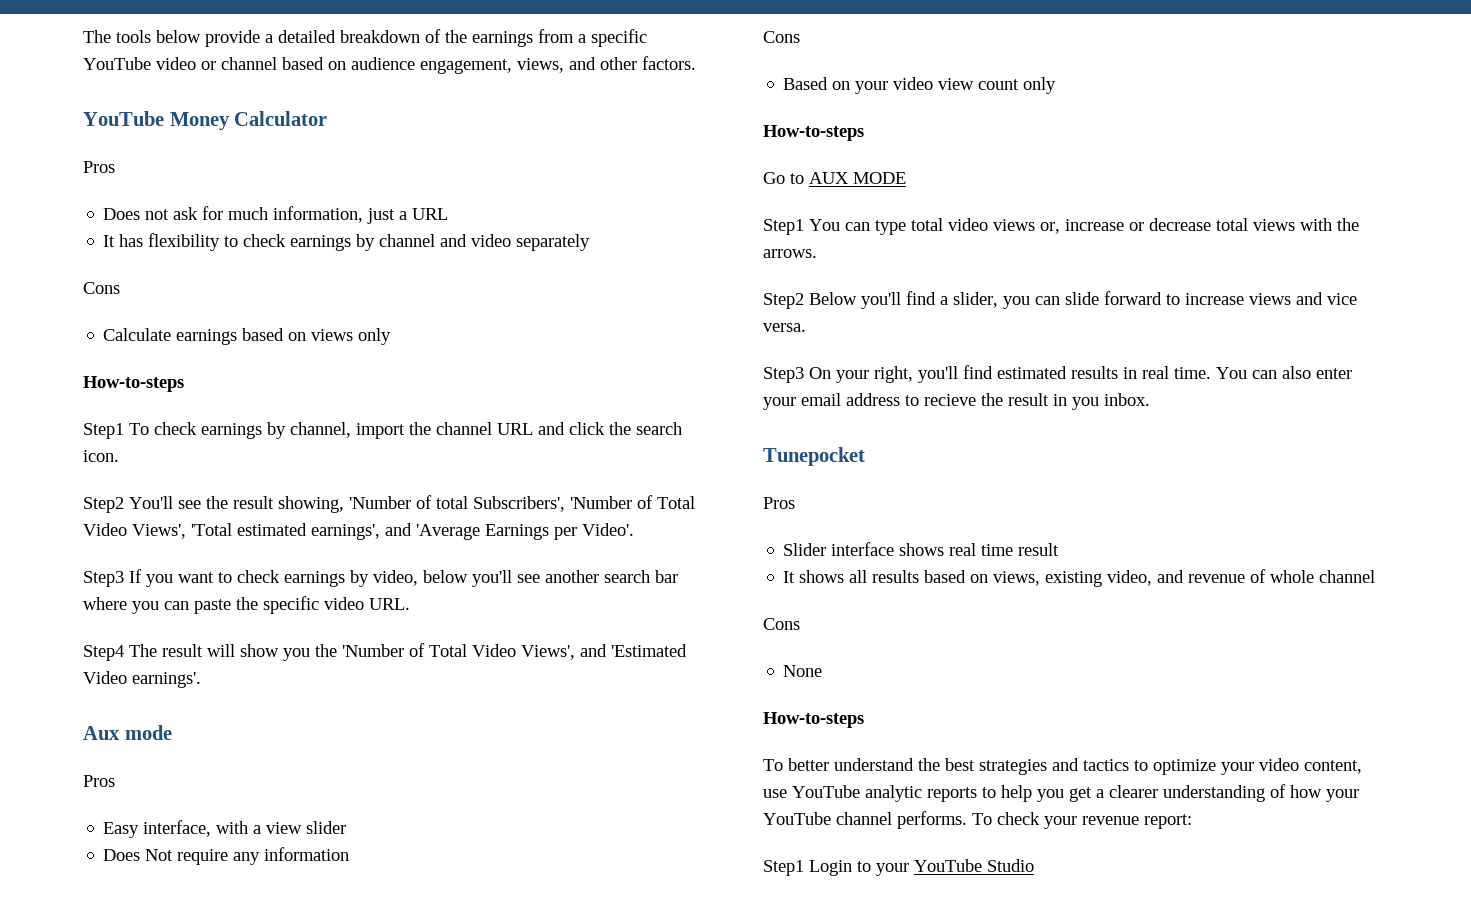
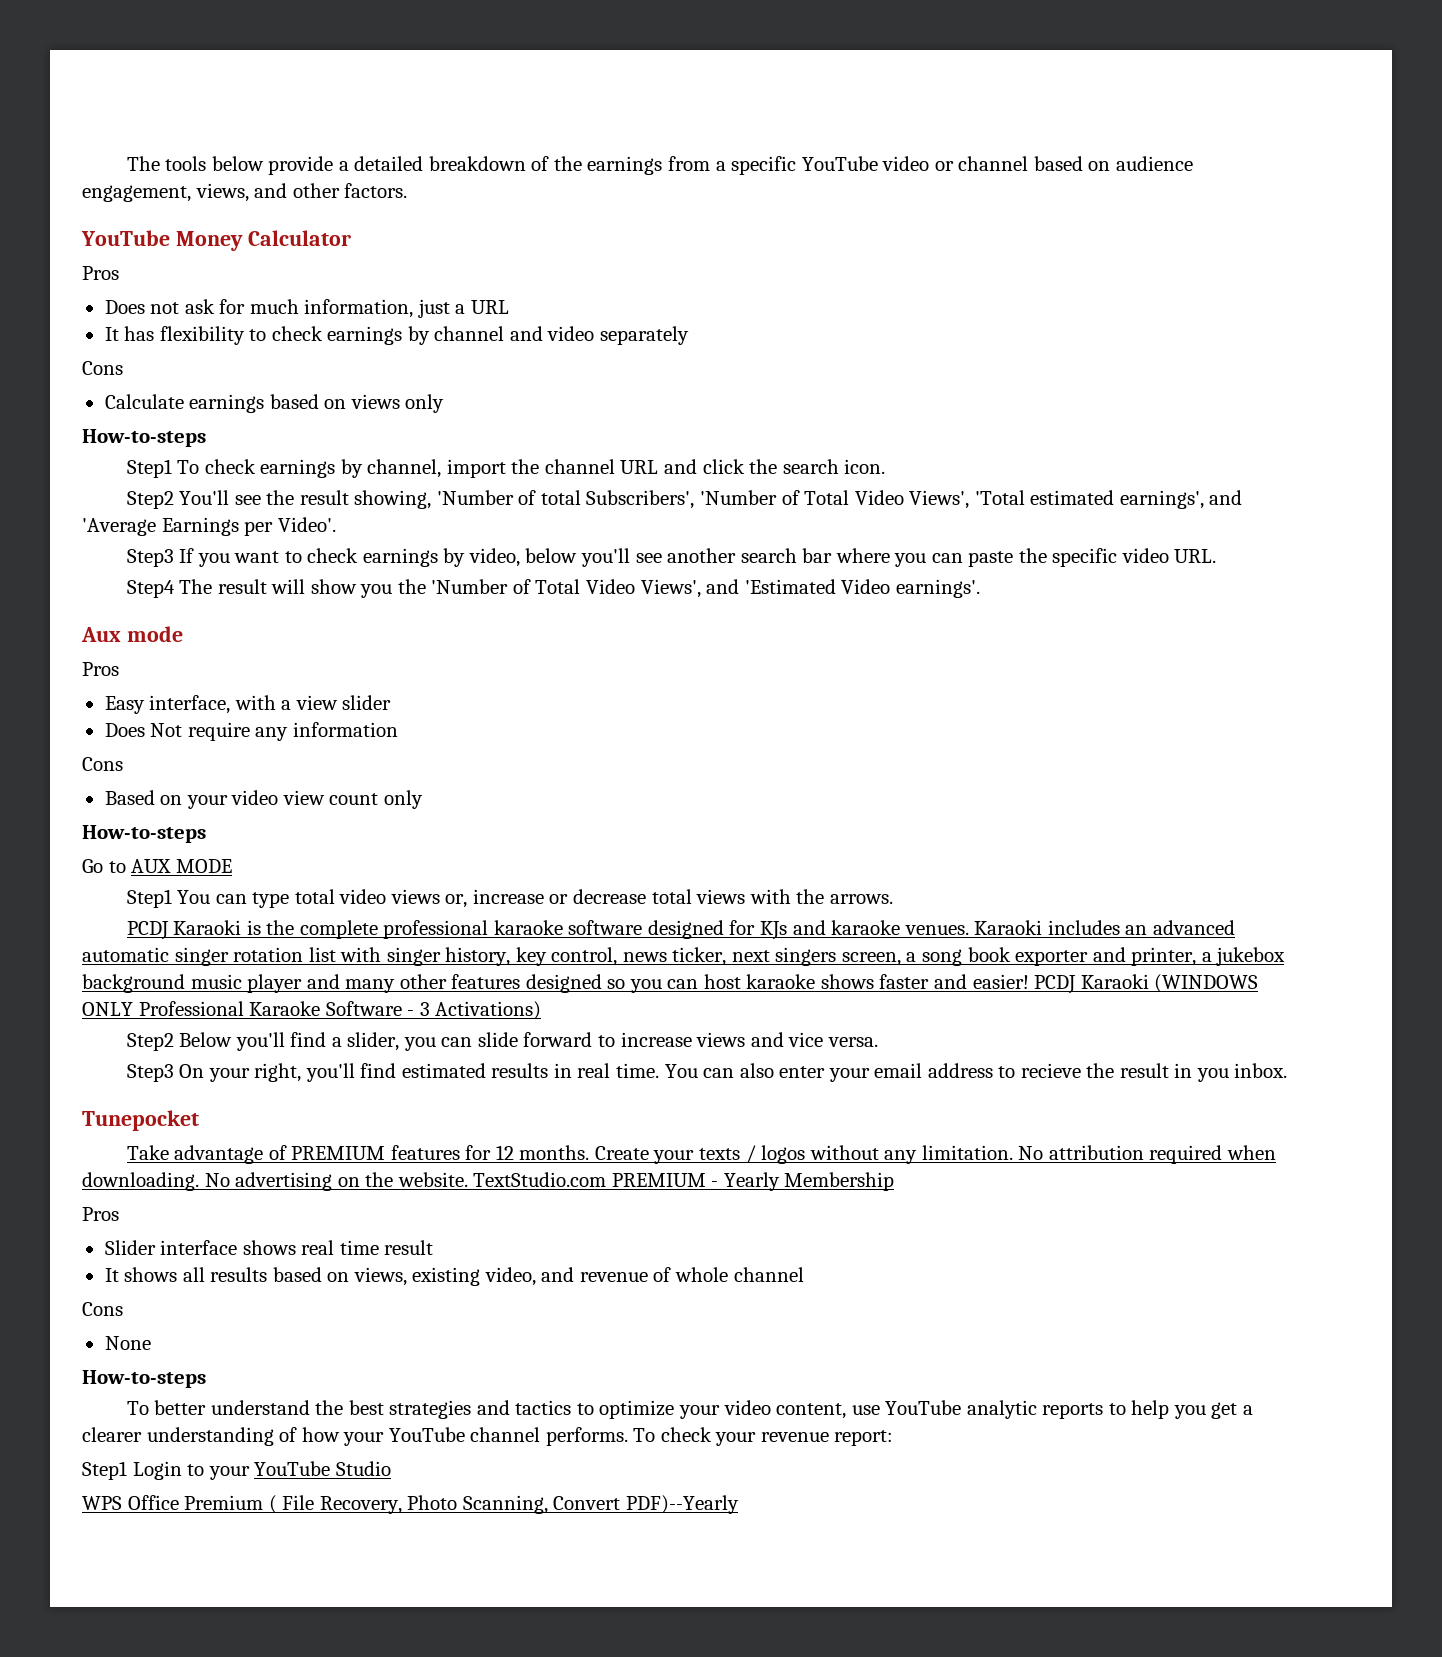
+ PCDJ Karaoki is the complete professional karaoke software designed for KJs and karaoke venues. Karaoki includes an advanced automatic singer rotation list with singer history, key control, news ticker, next singers screen, a song book exporter and printer, a jukebox background music player and many other features designed so you can host karaoke shows faster and easier! PCDJ Karaoki (WINDOWS ONLY Professional Karaoke Software - 3 Activations)
+ Take advantage of PREMIUM features for 12 months. Create your texts / logos without any limitation. No attribution required when downloading. No advertising on the website. TextStudio.com PREMIUM - Yearly Membership
+ WPS Office Premium ( File Recovery, Photo Scanning, Convert PDF)--Yearly

